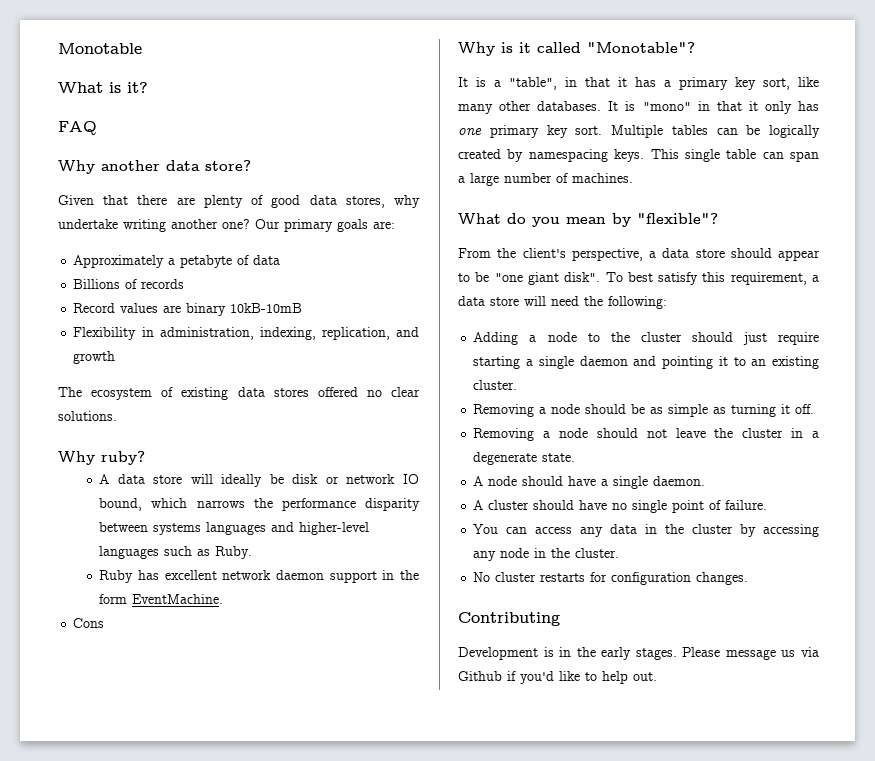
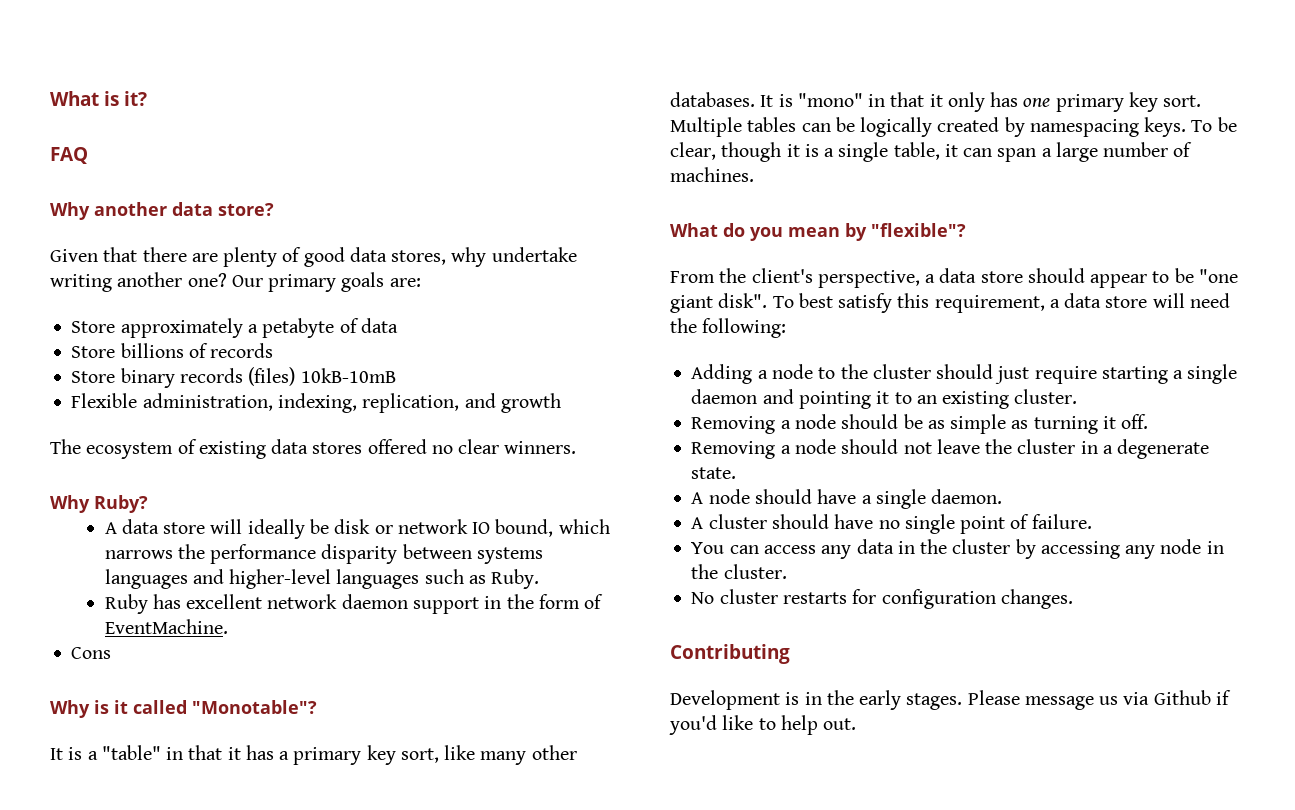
- Monotable
- Approximately a petabyte of data
+ Store approximately a petabyte of data
- Billions of records
+ Store billions of records
- Record values are binary 10kB-10mB
+ Store binary records (files) 10kB-10mB
- Flexibility in administration, indexing, replication, and growth
+ Flexible administration, indexing, replication, and growth
- The ecosystem of existing data stores offered no clear solutions.
- Why ruby?
+ The ecosystem of existing data stores offered no clear winners.
+ Why Ruby?
- Ruby has excellent network daemon support in the form EventMachine.
+ Ruby has excellent network daemon support in the form of EventMachine.
- It is a "table", in that it has a primary key sort, like many other databases.
+ It is a "table" in that it has a primary key sort, like many other databases.
- This single table can span a large number of machines.
+ To be clear, though it is a single table, it can span a large number of machines.

